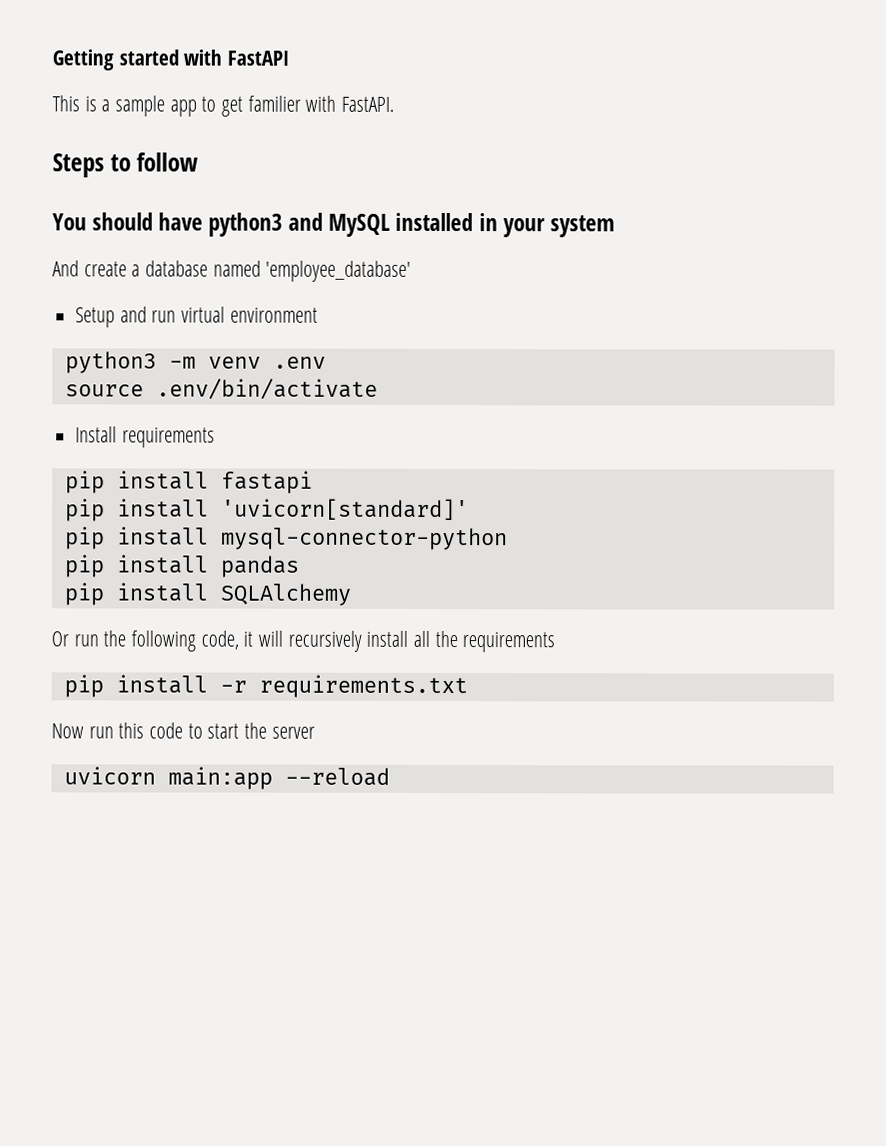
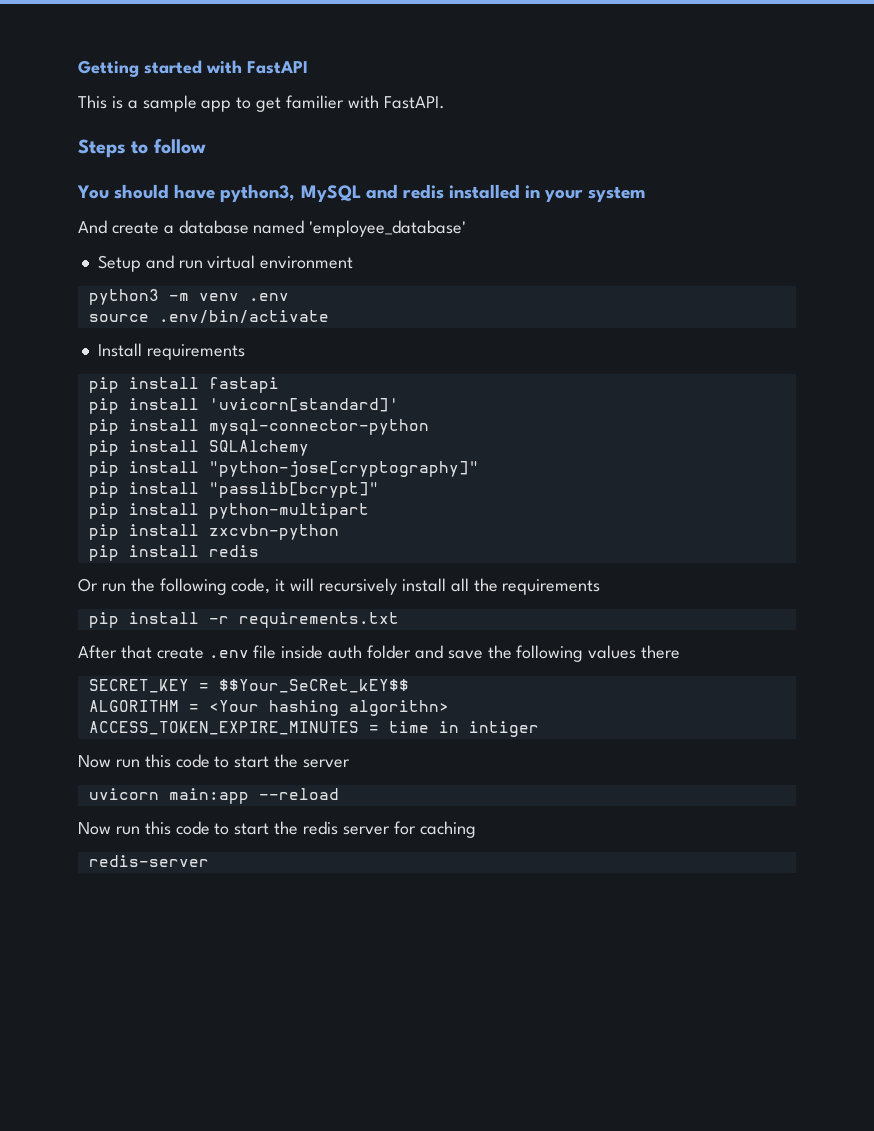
- You should have python3 and MySQL installed in your system
+ You should have python3, MySQL and redis installed in your system
- pip install pandas
  pip install SQLAlchemy
+ pip install "python-jose[cryptography]"
+ pip install "passlib[bcrypt]"
+ pip install python-multipart
+ pip install zxcvbn-python
+ pip install redis
+ After that create .env file inside auth folder and save the following values there
+ SECRET_KEY = $$Your_SeCRet_kEY$$
+ ALGORITHM = <Your hashing algorithn>
+ ACCESS_TOKEN_EXPIRE_MINUTES = time in intiger
+ Now run this code to start the redis server for caching
+ redis-server

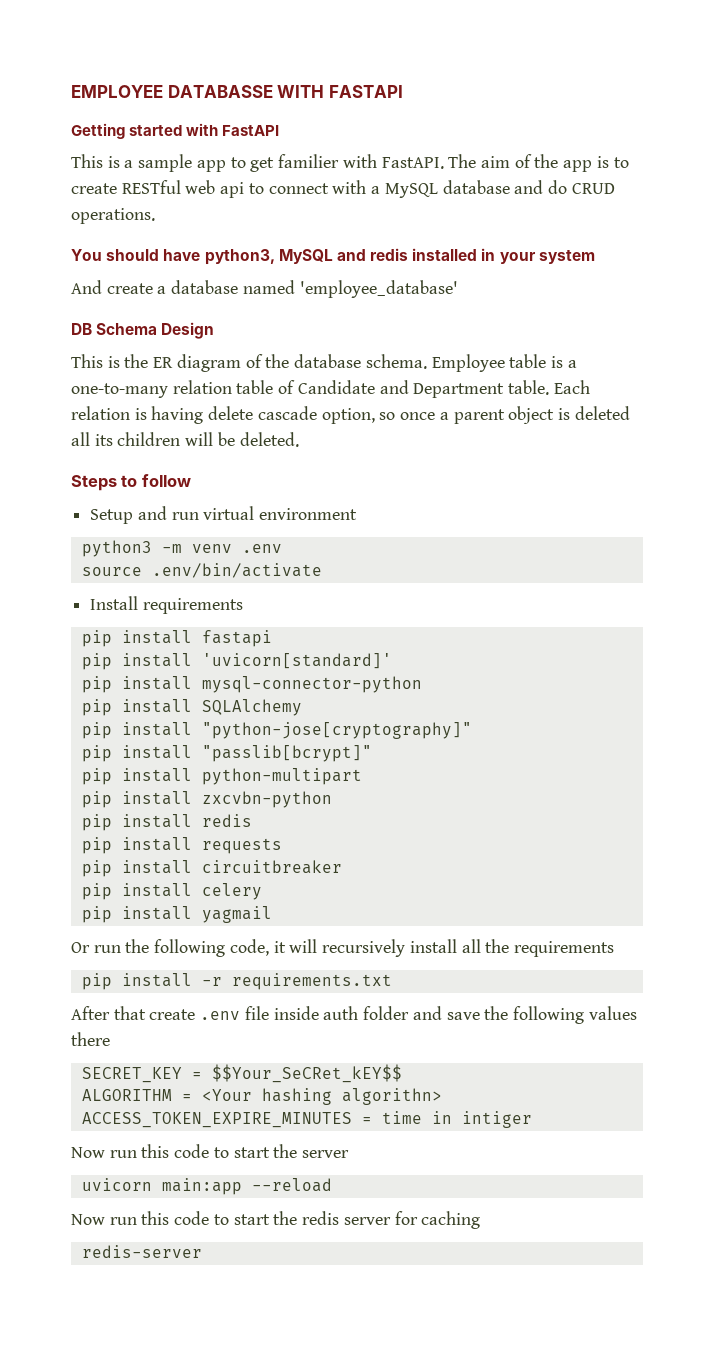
+ EMPLOYEE DATABASSE WITH FASTAPI
- This is a sample app to get familier with FastAPI.
- Steps to follow
+ This is a sample app to get familier with FastAPI. The aim of the app is to create RESTful web api to connect with a MySQL database and do CRUD operations.
+ DB Schema Design
+ This is the ER diagram of the database schema. Employee table is a one-to-many relation table of Candidate and Department table. Each relation is having delete cascade option, so once a parent object is deleted all its children will be deleted.
+ Steps to follow
+ pip install requests
+ pip install circuitbreaker
+ pip install celery
+ pip install yagmail

